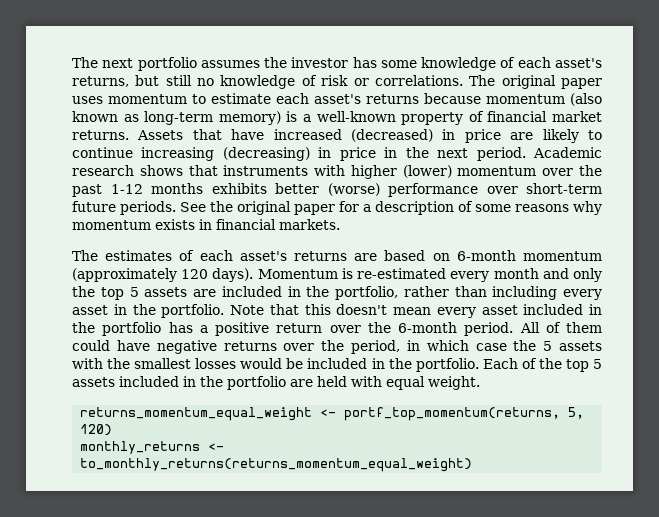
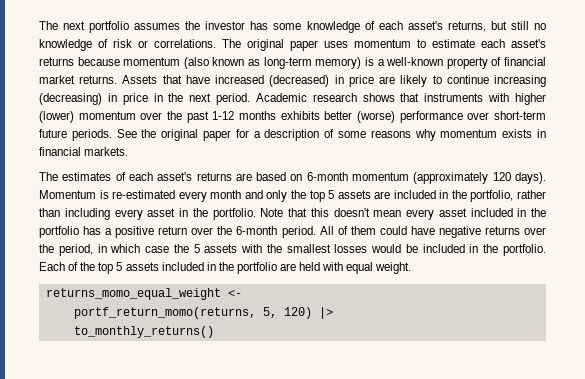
- returns_momentum_equal_weight <- portf_top_momentum(returns, 5, 120)
- monthly_returns <- to_monthly_returns(returns_momentum_equal_weight)
+ returns_momo_equal_weight <-
+ portf_return_momo(returns, 5, 120) |>
+ to_monthly_returns()

